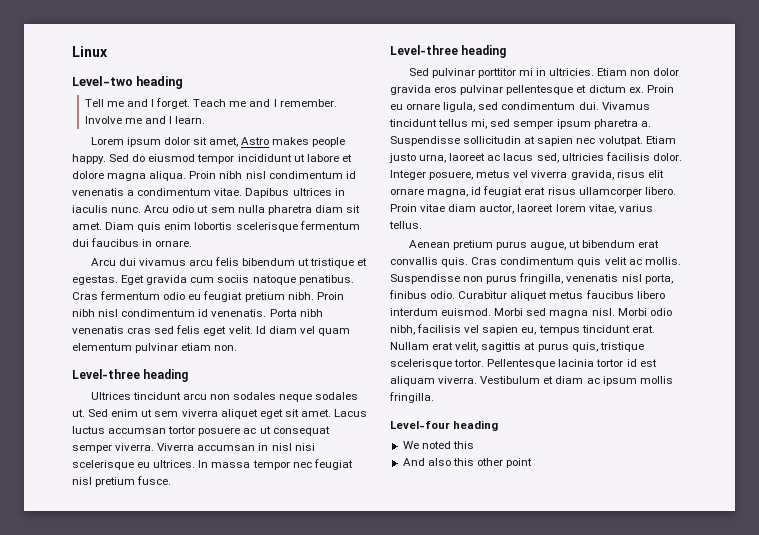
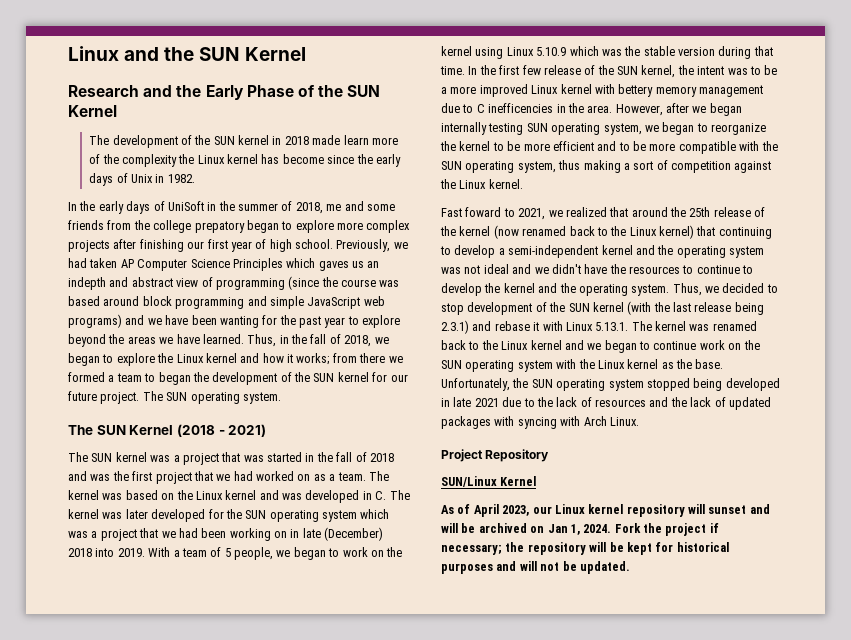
- Linux
- Level-two heading
- Tell me and I forget. Teach me and I remember. Involve me and I learn.
- Lorem ipsum dolor sit amet, Astro makes people happy. Sed do eiusmod tempor incididunt ut labore et dolore magna aliqua. Proin nibh nisl condimentum id venenatis a condimentum vitae. Dapibus ultrices in iaculis nunc. Arcu odio ut sem nulla pharetra diam sit amet. Diam quis enim lobortis scelerisque fermentum dui faucibus in ornare.
- Arcu dui vivamus arcu felis bibendum ut tristique et egestas. Eget gravida cum sociis natoque penatibus. Cras fermentum odio eu feugiat pretium nibh. Proin nibh nisl condimentum id venenatis. Porta nibh venenatis cras sed felis eget velit. Id diam vel quam elementum pulvinar etiam non.
- Level-three heading
- Ultrices tincidunt arcu non sodales neque sodales ut. Sed enim ut sem viverra aliquet eget sit amet. Lacus luctus accumsan tortor posuere ac ut consequat semper viverra. Viverra accumsan in nisl nisi scelerisque eu ultrices. In massa tempor nec feugiat nisl pretium fusce.
- Level-three heading
- Sed pulvinar porttitor mi in ultricies. Etiam non dolor gravida eros pulvinar pellentesque et dictum ex. Proin eu ornare ligula, sed condimentum dui. Vivamus tincidunt tellus mi, sed semper ipsum pharetra a. Suspendisse sollicitudin at sapien nec volutpat. Etiam justo urna, laoreet ac lacus sed, ultricies facilisis dolor. Integer posuere, metus vel viverra gravida, risus elit ornare magna, id feugiat erat risus ullamcorper libero. Proin vitae diam auctor, laoreet lorem vitae, varius tellus.
- Aenean pretium purus augue, ut bibendum erat convallis quis. Cras condimentum quis velit ac mollis. Suspendisse non purus fringilla, venenatis nisl porta, finibus odio. Curabitur aliquet metus faucibus libero interdum euismod. Morbi sed magna nisl. Morbi odio nibh, facilisis vel sapien eu, tempus tincidunt erat. Nullam erat velit, sagittis at purus quis, tristique scelerisque tortor. Pellentesque lacinia tortor id est aliquam viverra. Vestibulum et diam ac ipsum mollis fringilla.
- Level-four heading
- We noted this
- And also this other point
+ Linux and the SUN Kernel
+ Research and the Early Phase of the SUN Kernel
+ The development of the SUN kernel in 2018 made learn more of the complexity the Linux kernel has become since the early days of Unix in 1982.
+ In the early days of UniSoft in the summer of 2018, me and some friends from the college prepatory began to explore more complex projects after finishing our first year of high school. Previously, we had taken AP Computer Science Principles which gaves us an indepth and abstract view of programming (since the course was based around block programming and simple JavaScript web programs) and we have been wanting for the past year to explore beyond the areas we have learned. Thus, in the fall of 2018, we began to explore the Linux kernel and how it works; from there we formed a team to began the development of the SUN kernel for our future project. The SUN operating system.
+ The SUN Kernel (2018 - 2021)
+ The SUN kernel was a project that was started in the fall of 2018 and was the first project that we had worked on as a team. The kernel was based on the Linux kernel and was developed in C. The kernel was later developed for the SUN operating system which was a project that we had been working on in late (December) 2018 into 2019. With a team of 5 people, we began to work on the kernel using Linux 5.10.9 which was the stable version during that time. In the first few release of the SUN kernel, the intent was to be a more improved Linux kernel with bettery memory management due to C inefficencies in the area. However, after we began internally testing SUN operating system, we began to reorganize the kernel to be more efficient and to be more compatible with the SUN operating system, thus making a sort of competition against the Linux kernel.
+ Fast foward to 2021, we realized that around the 25th release of the kernel (now renamed back to the Linux kernel) that continuing to develop a semi-independent kernel and the operating system was not ideal and we didn't have the resources to continue to develop the kernel and the operating system. Thus, we decided to stop development of the SUN kernel (with the last release being 2.3.1) and rebase it with Linux 5.13.1. The kernel was renamed back to the Linux kernel and we began to continue work on the SUN operating system with the Linux kernel as the base. Unfortunately, the SUN operating system stopped being developed in late 2021 due to the lack of resources and the lack of updated packages with syncing with Arch Linux.
+ Project Repository
+ SUN/Linux Kernel
+ As of April 2023, our Linux kernel repository will sunset and will be archived on Jan 1, 2024. Fork the project if necessary; the repository will be kept for historical purposes and will not be updated.

